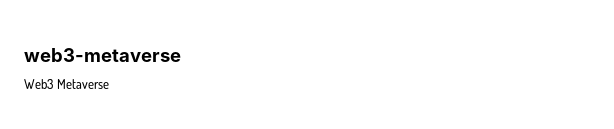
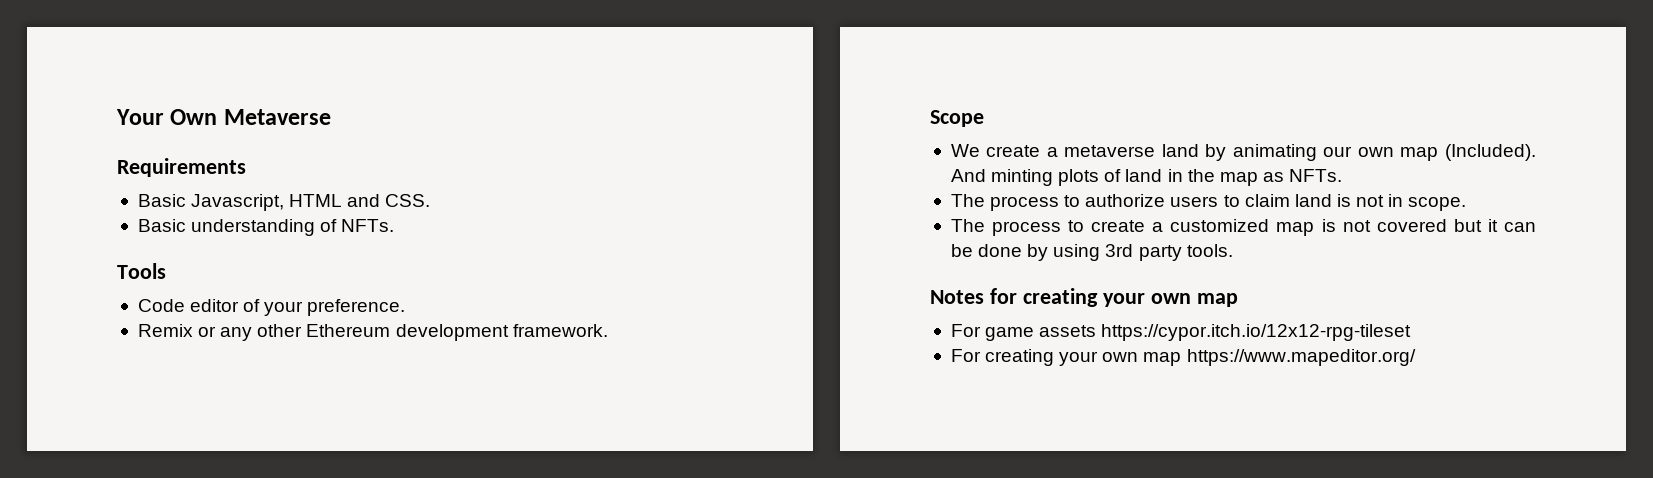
- web3-metaverse
- Web3 Metaverse
+ Your Own Metaverse
+ Requirements
+ Basic Javascript, HTML and CSS.
+ Basic understanding of NFTs.
+ Tools
+ Code editor of your preference.
+ Remix or any other Ethereum development framework.
+ Scope
+ We create a metaverse land by animating our own map (Included). And minting plots of land in the map as NFTs.
+ The process to authorize users to claim land is not in scope.
+ The process to create a customized map is not covered but it can be done by using 3rd party tools.
+ Notes for creating your own map
+ For game assets https://cypor.itch.io/12x12-rpg-tileset
+ For creating your own map https://www.mapeditor.org/

